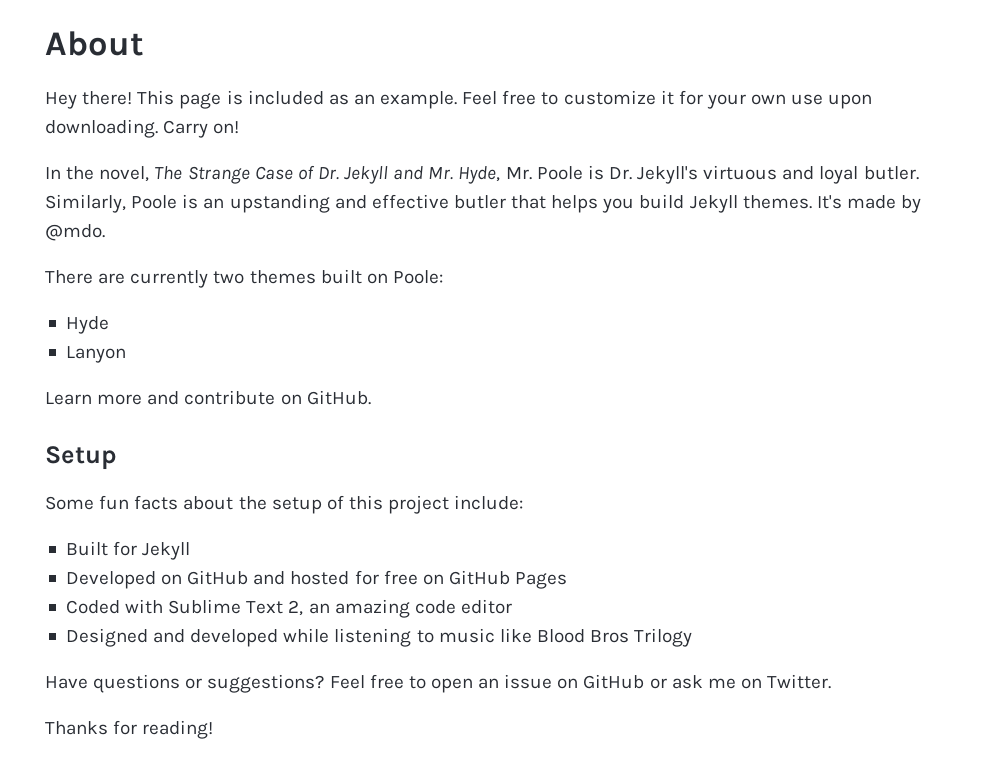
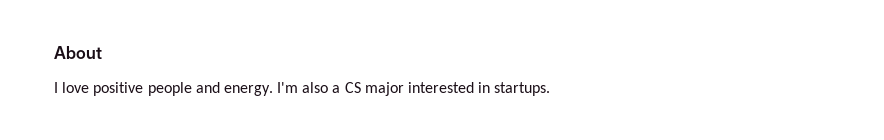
- Hey there! This page is included as an example. Feel free to customize it for your own use upon downloading. Carry on!
- In the novel, The Strange Case of Dr. Jekyll and Mr. Hyde, Mr. Poole is Dr. Jekyll's virtuous and loyal butler. Similarly, Poole is an upstanding and effective butler that helps you build Jekyll themes. It's made by @mdo.
- There are currently two themes built on Poole:
- Hyde
- Lanyon
- Learn more and contribute on GitHub.
- Setup
- Some fun facts about the setup of this project include:
- Built for Jekyll
- Developed on GitHub and hosted for free on GitHub Pages
- Coded with Sublime Text 2, an amazing code editor
- Designed and developed while listening to music like Blood Bros Trilogy
- Have questions or suggestions? Feel free to open an issue on GitHub or ask me on Twitter.
- Thanks for reading!
+ I love positive people and energy. I'm also a CS major interested in startups.

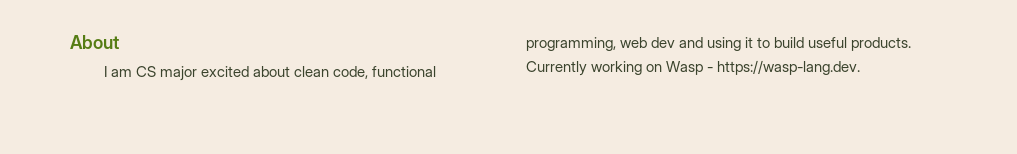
- I love positive people and energy. I'm also a CS major interested in startups.
+ I am CS major excited about clean code, functional programming, web dev and using it to build useful products. Currently working on Wasp - https://wasp-lang.dev.

